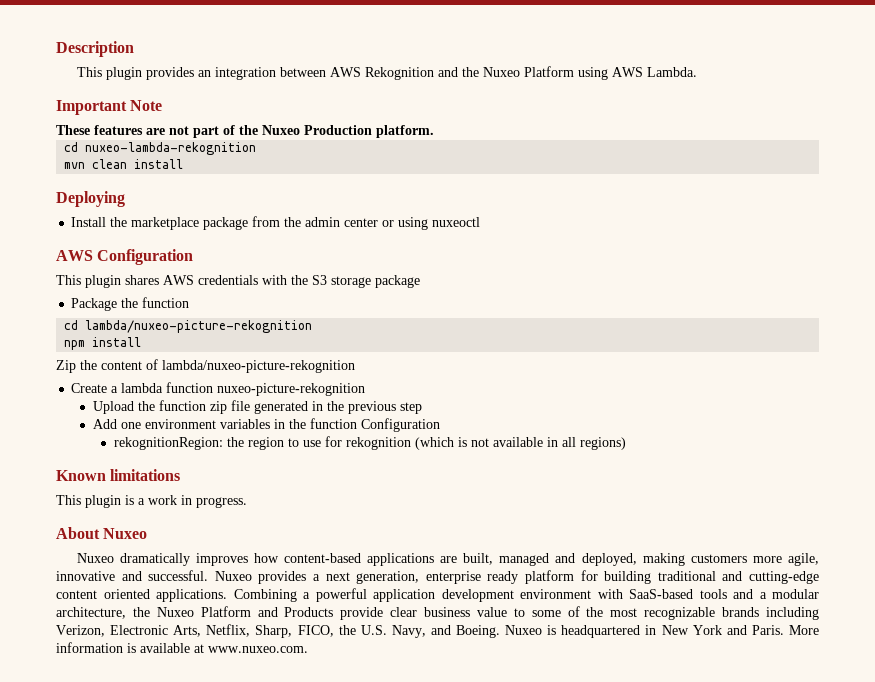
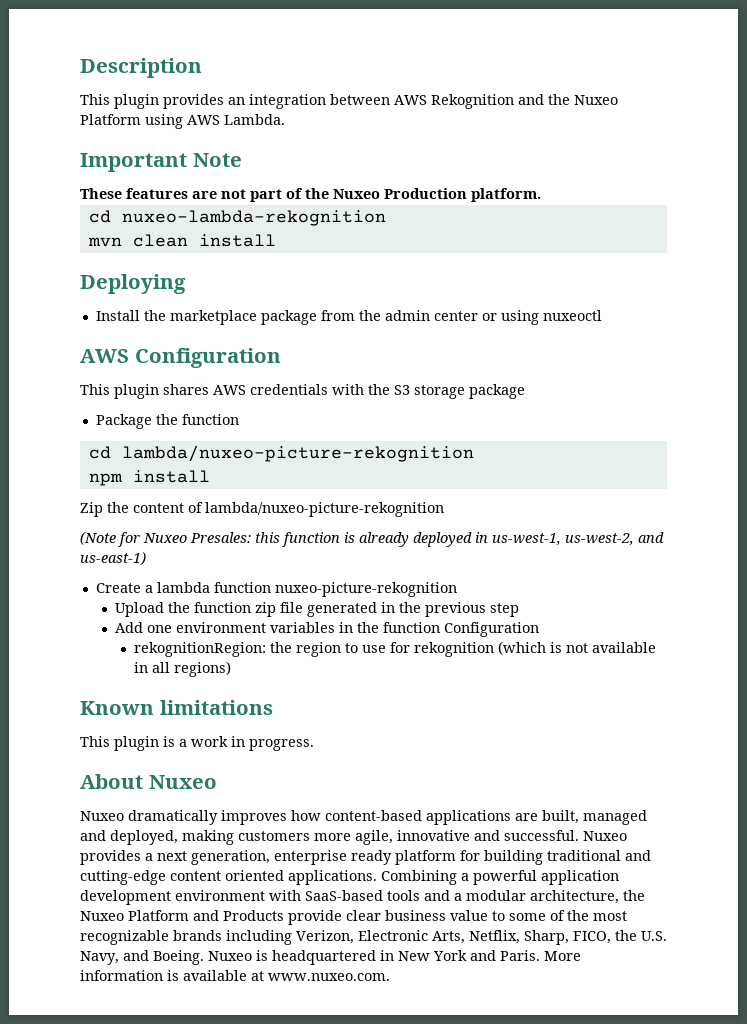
+ (Note for Nuxeo Presales: this function is already deployed in us-west-1, us-west-2, and us-east-1)

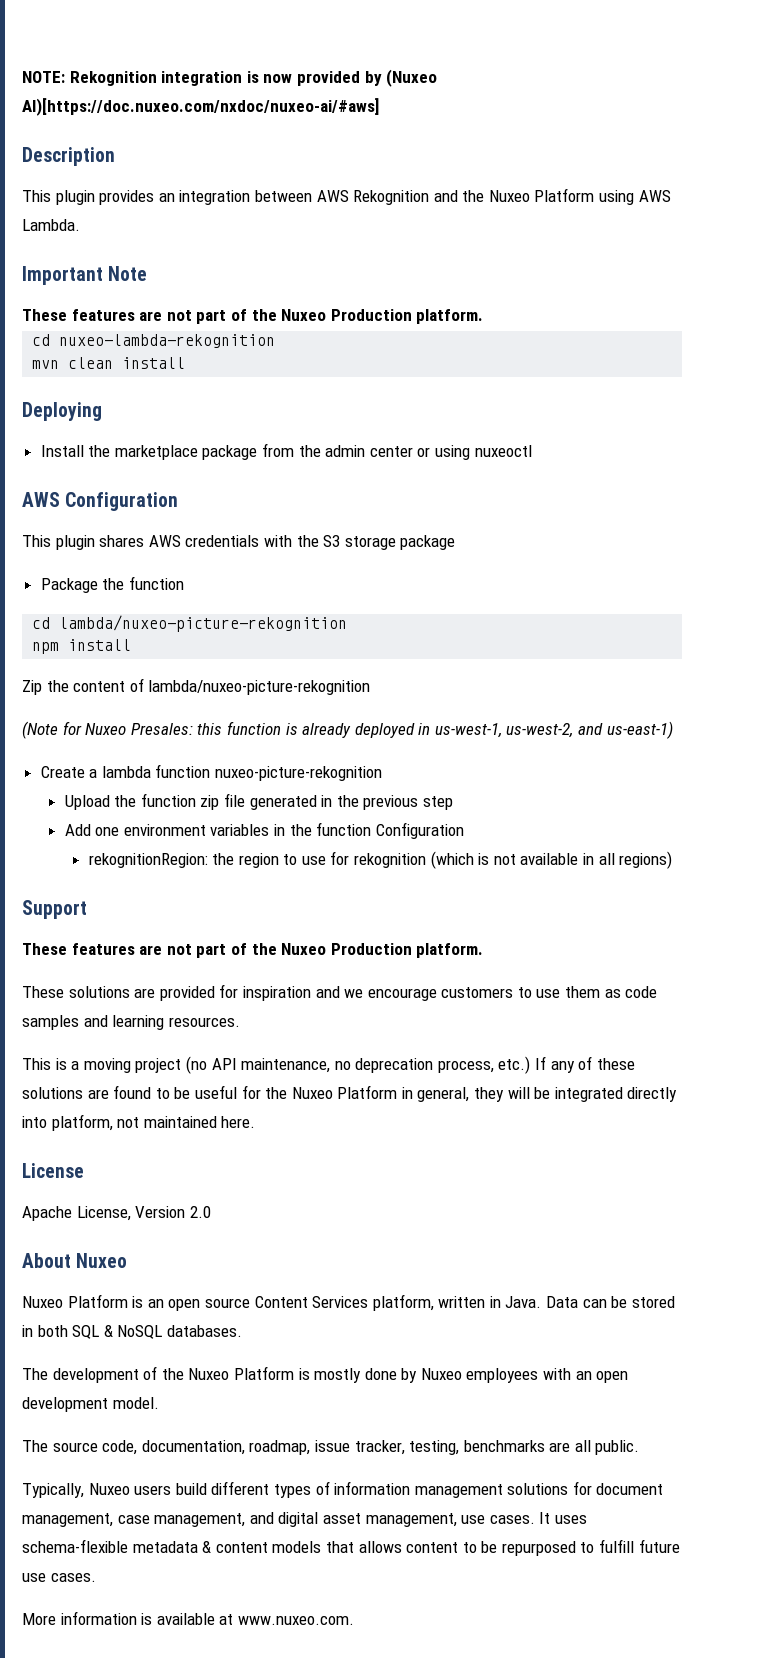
+ NOTE: Rekognition integration is now provided by (Nuxeo AI)[https://doc.nuxeo.com/nxdoc/nuxeo-ai/#aws]
- Known limitations
- This plugin is a work in progress.
+ Support
+ These features are not part of the Nuxeo Production platform.
+ These solutions are provided for inspiration and we encourage customers to use them as code samples and learning resources.
+ This is a moving project (no API maintenance, no deprecation process, etc.) If any of these solutions are found to be useful for the Nuxeo Platform in general, they will be integrated directly into platform, not maintained here.
+ License
+ Apache License, Version 2.0
  About Nuxeo
- Nuxeo dramatically improves how content-based applications are built, managed and deployed, making customers more agile, innovative and successful. Nuxeo provides a next generation, enterprise ready platform for building traditional and cutting-edge content oriented applications. Combining a powerful application development environment with SaaS-based tools and a modular architecture, the Nuxeo Platform and Products provide clear business value to some of the most recognizable brands including Verizon, Electronic Arts, Netflix, Sharp, FICO, the U.S. Navy, and Boeing. Nuxeo is headquartered in New York and Paris. More information is available at www.nuxeo.com.
+ Nuxeo Platform is an open source Content Services platform, written in Java. Data can be stored in both SQL & NoSQL databases.
+ The development of the Nuxeo Platform is mostly done by Nuxeo employees with an open development model.
+ The source code, documentation, roadmap, issue tracker, testing, benchmarks are all public.
+ Typically, Nuxeo users build different types of information management solutions for document management, case management, and digital asset management, use cases. It uses schema-flexible metadata & content models that allows content to be repurposed to fulfill future use cases.
+ More information is available at www.nuxeo.com.

